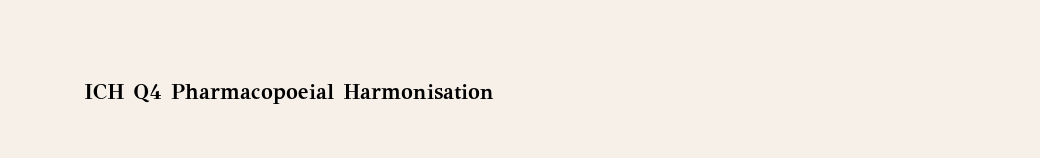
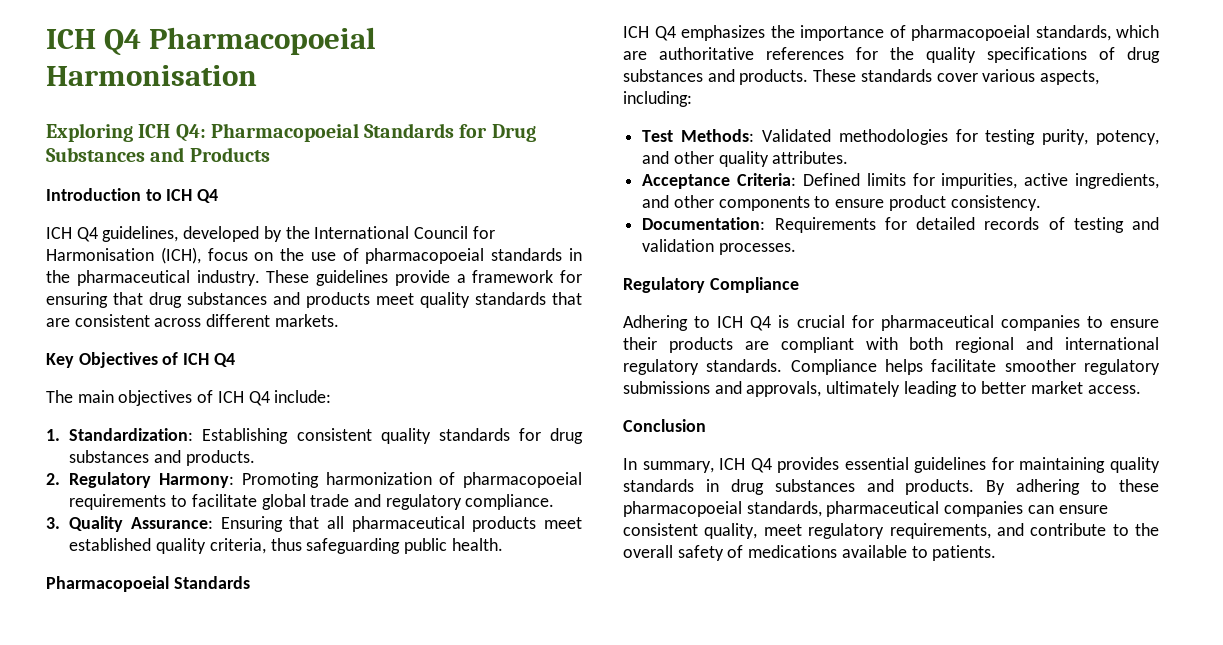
+ Exploring ICH Q4: Pharmacopoeial Standards for Drug Substances and Products
+ Introduction to ICH Q4
+ ICH Q4 guidelines, developed by the International Council for Harmonisation (ICH), focus on the use of pharmacopoeial standards in the pharmaceutical industry. These guidelines provide a framework for ensuring that drug substances and products meet quality standards that are consistent across different markets.
+ Key Objectives of ICH Q4
+ The main objectives of ICH Q4 include:
+ 1. Standardization: Establishing consistent quality standards for drug substances and products.
+ 2. Regulatory Harmony: Promoting harmonization of pharmacopoeial requirements to facilitate global trade and regulatory compliance.
+ 3. Quality Assurance: Ensuring that all pharmaceutical products meet established quality criteria, thus safeguarding public health.
+ Pharmacopoeial Standards
+ ICH Q4 emphasizes the importance of pharmacopoeial standards, which are authoritative references for the quality specifications of drug substances and products. These standards cover various aspects, including:
+ Test Methods: Validated methodologies for testing purity, potency, and other quality attributes.
+ Acceptance Criteria: Defined limits for impurities, active ingredients, and other components to ensure product consistency.
+ Documentation: Requirements for detailed records of testing and validation processes.
+ Regulatory Compliance
+ Adhering to ICH Q4 is crucial for pharmaceutical companies to ensure their products are compliant with both regional and international regulatory standards. Compliance helps facilitate smoother regulatory submissions and approvals, ultimately leading to better market access.
+ Conclusion
+ In summary, ICH Q4 provides essential guidelines for maintaining quality standards in drug substances and products. By adhering to these pharmacopoeial standards, pharmaceutical companies can ensure consistent quality, meet regulatory requirements, and contribute to the overall safety of medications available to patients.

